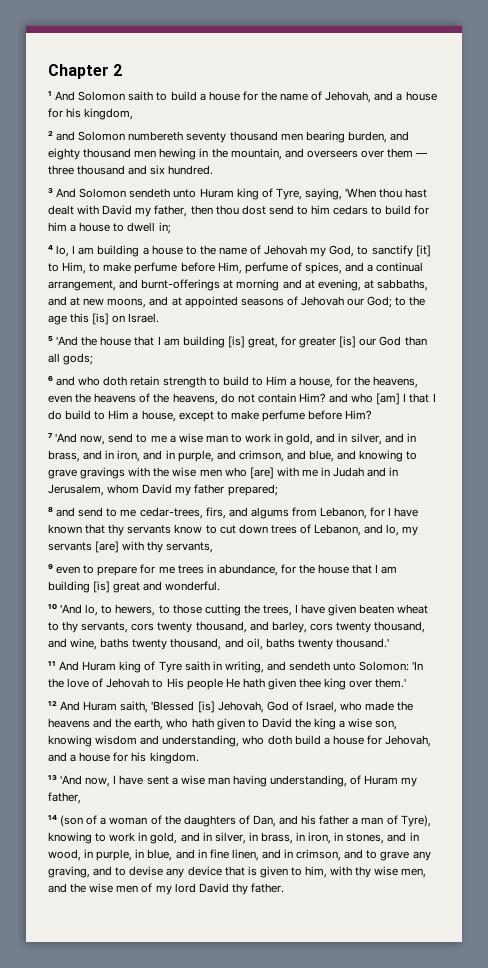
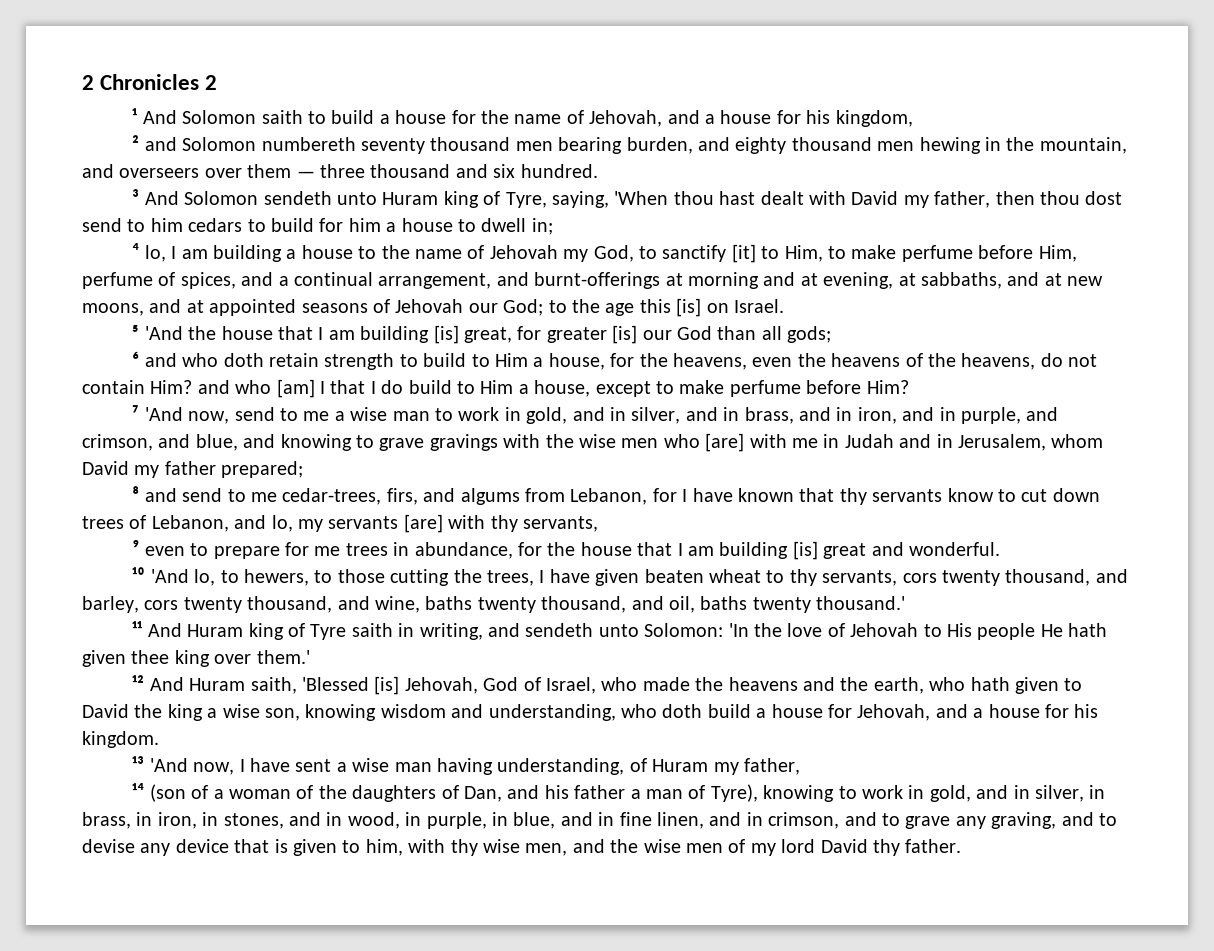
- Chapter 2
+ 2 Chronicles 2

